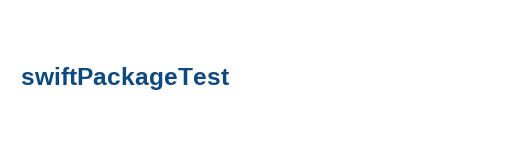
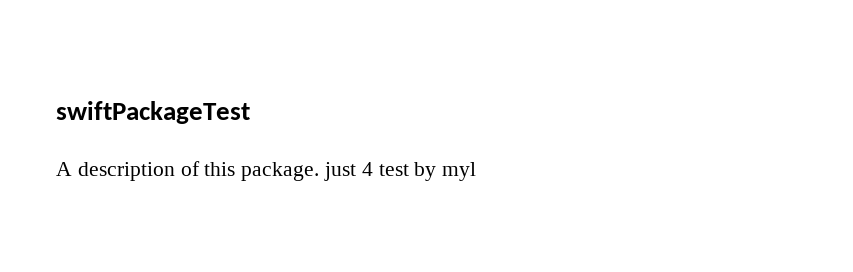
+ A description of this package. just 4 test by myl

